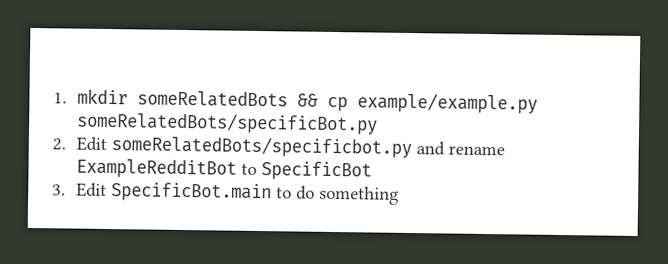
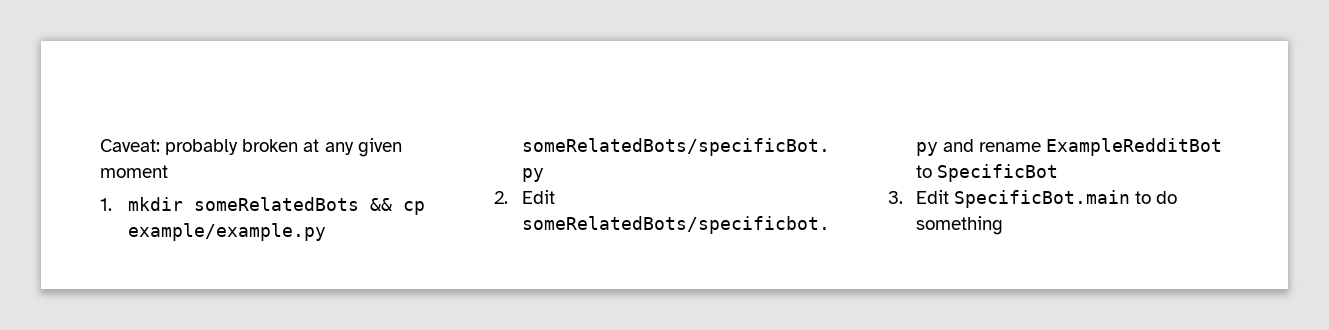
+ Caveat: probably broken at any given moment

